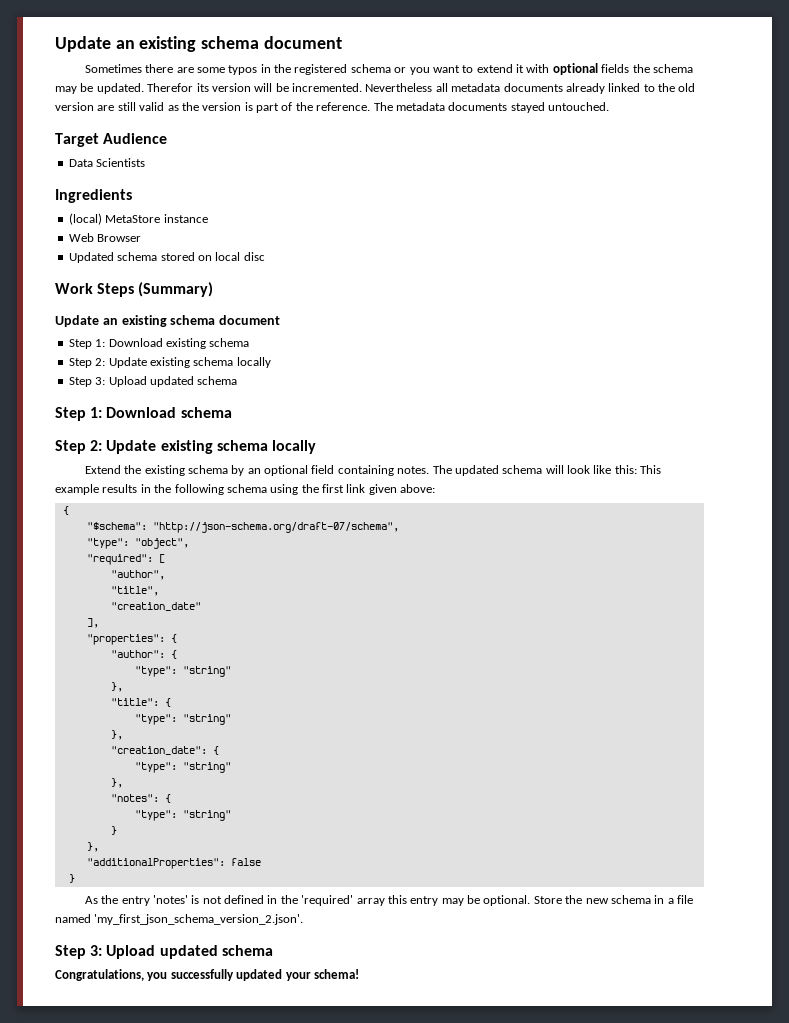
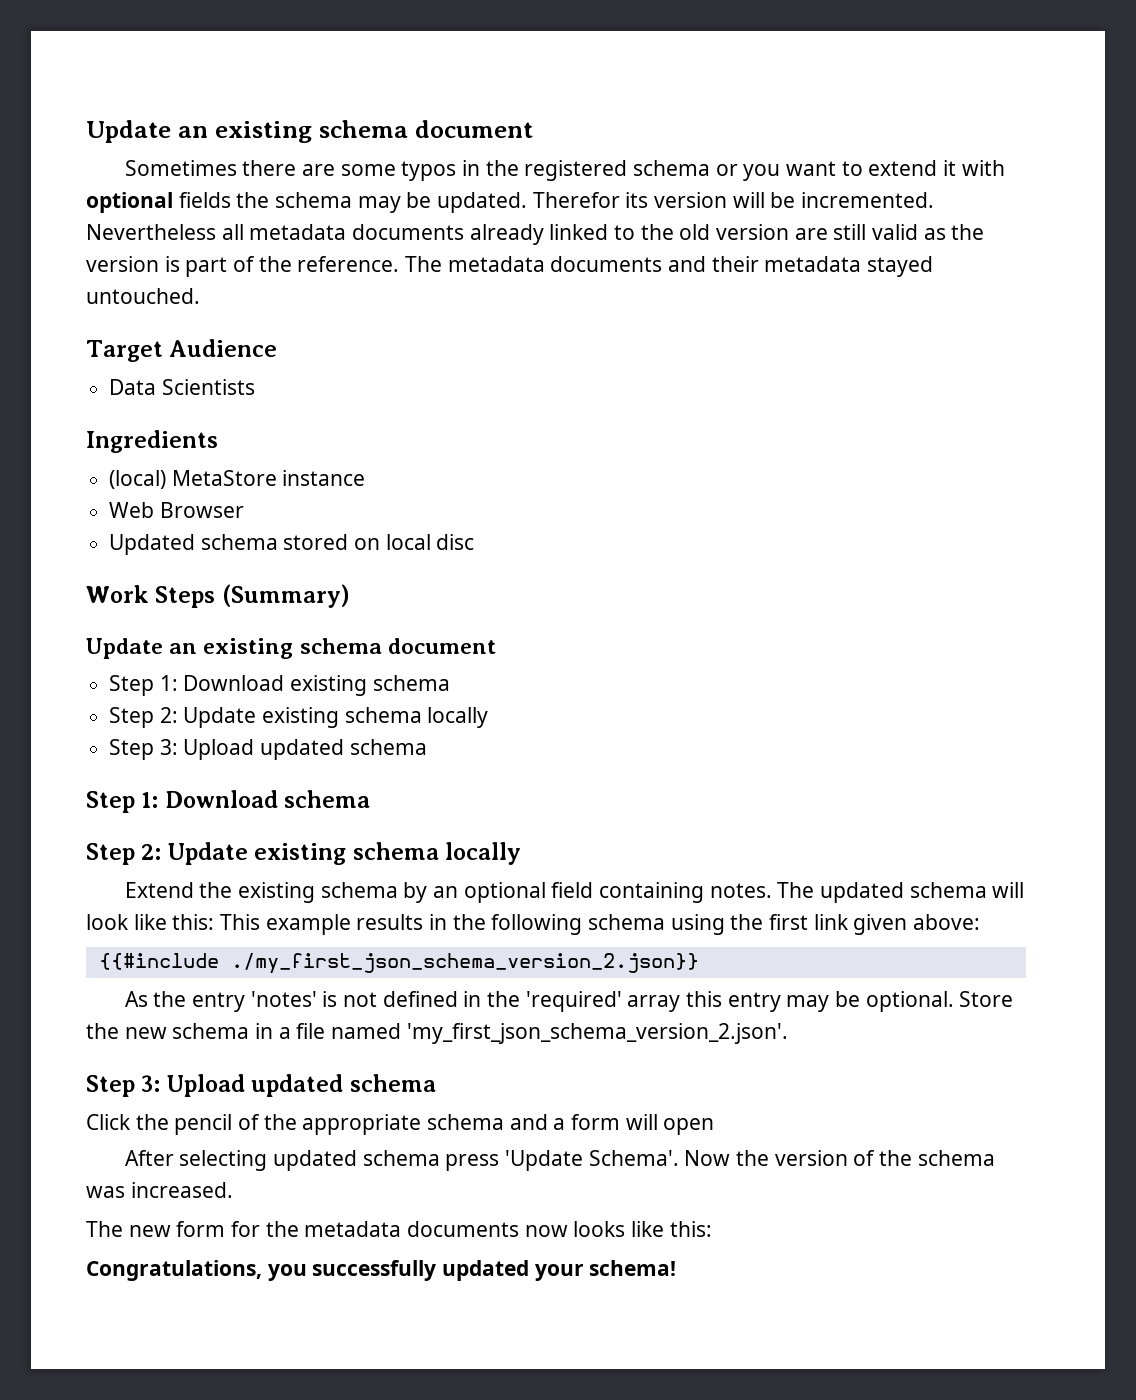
- The metadata documents stayed untouched.
+ The metadata documents and their metadata stayed untouched.
  The updated schema will look like this: This example results in the following schema using the first link given above:
- {
- "$schema": "http://json-schema.org/draft-07/schema",
- "type": "object",
- "required": [
- "author",
- "title",
- "creation_date"
- ],
- "properties": {
- "author": {
- "type": "string"
- },
- "title": {
- "type": "string"
- },
- "creation_date": {
- "type": "string"
- },
- "notes": {
- "type": "string"
- }
- },
- "additionalProperties": false
- }
+ {{#include ./my_first_json_schema_version_2.json}}
+ Click the pencil of the appropriate schema and a form will open
+ After selecting updated schema press 'Update Schema'. Now the version of the schema was increased.
+ The new form for the metadata documents now looks like this:

